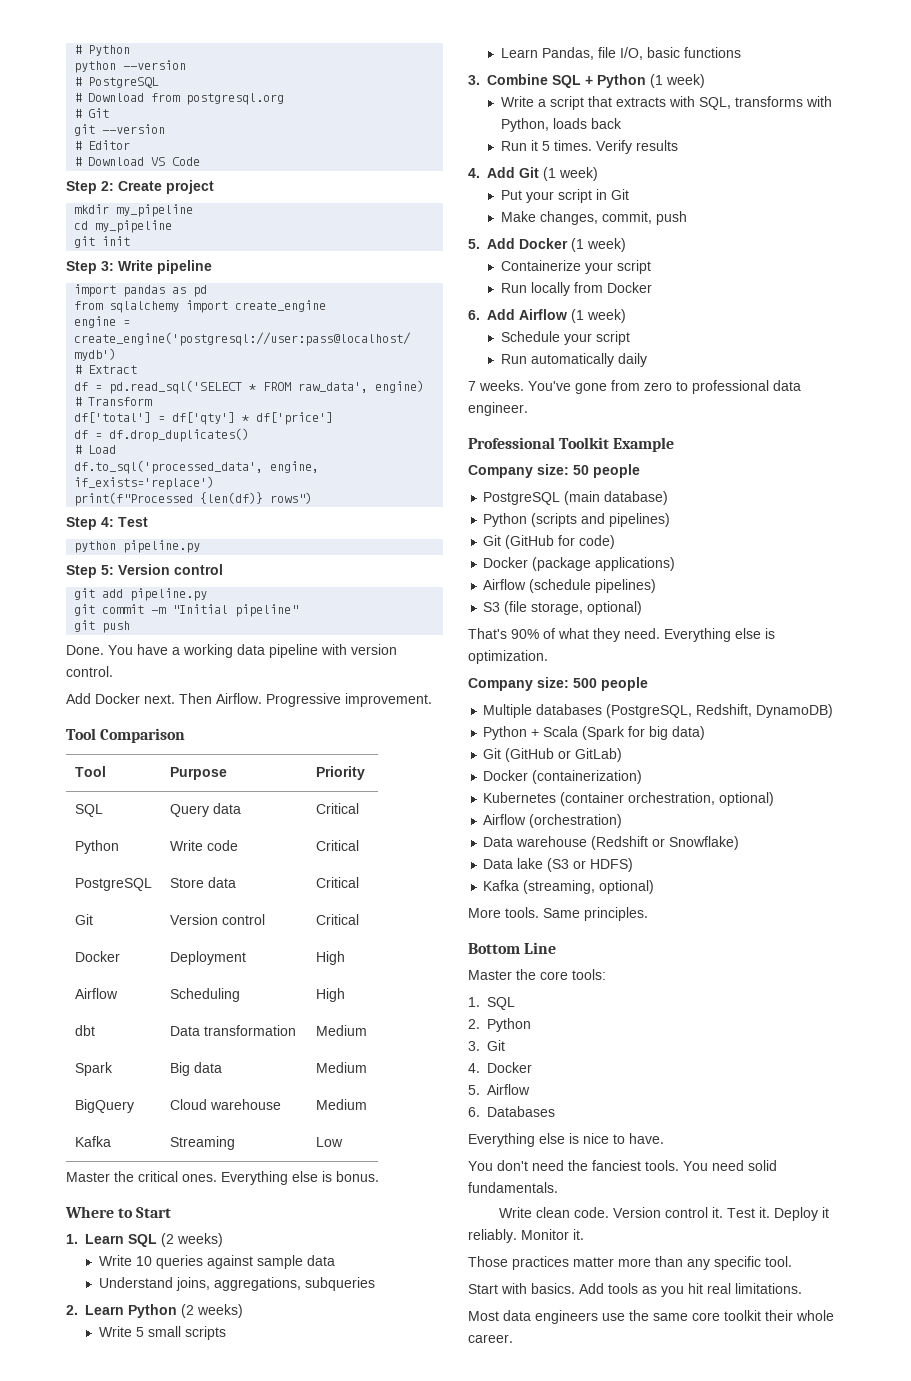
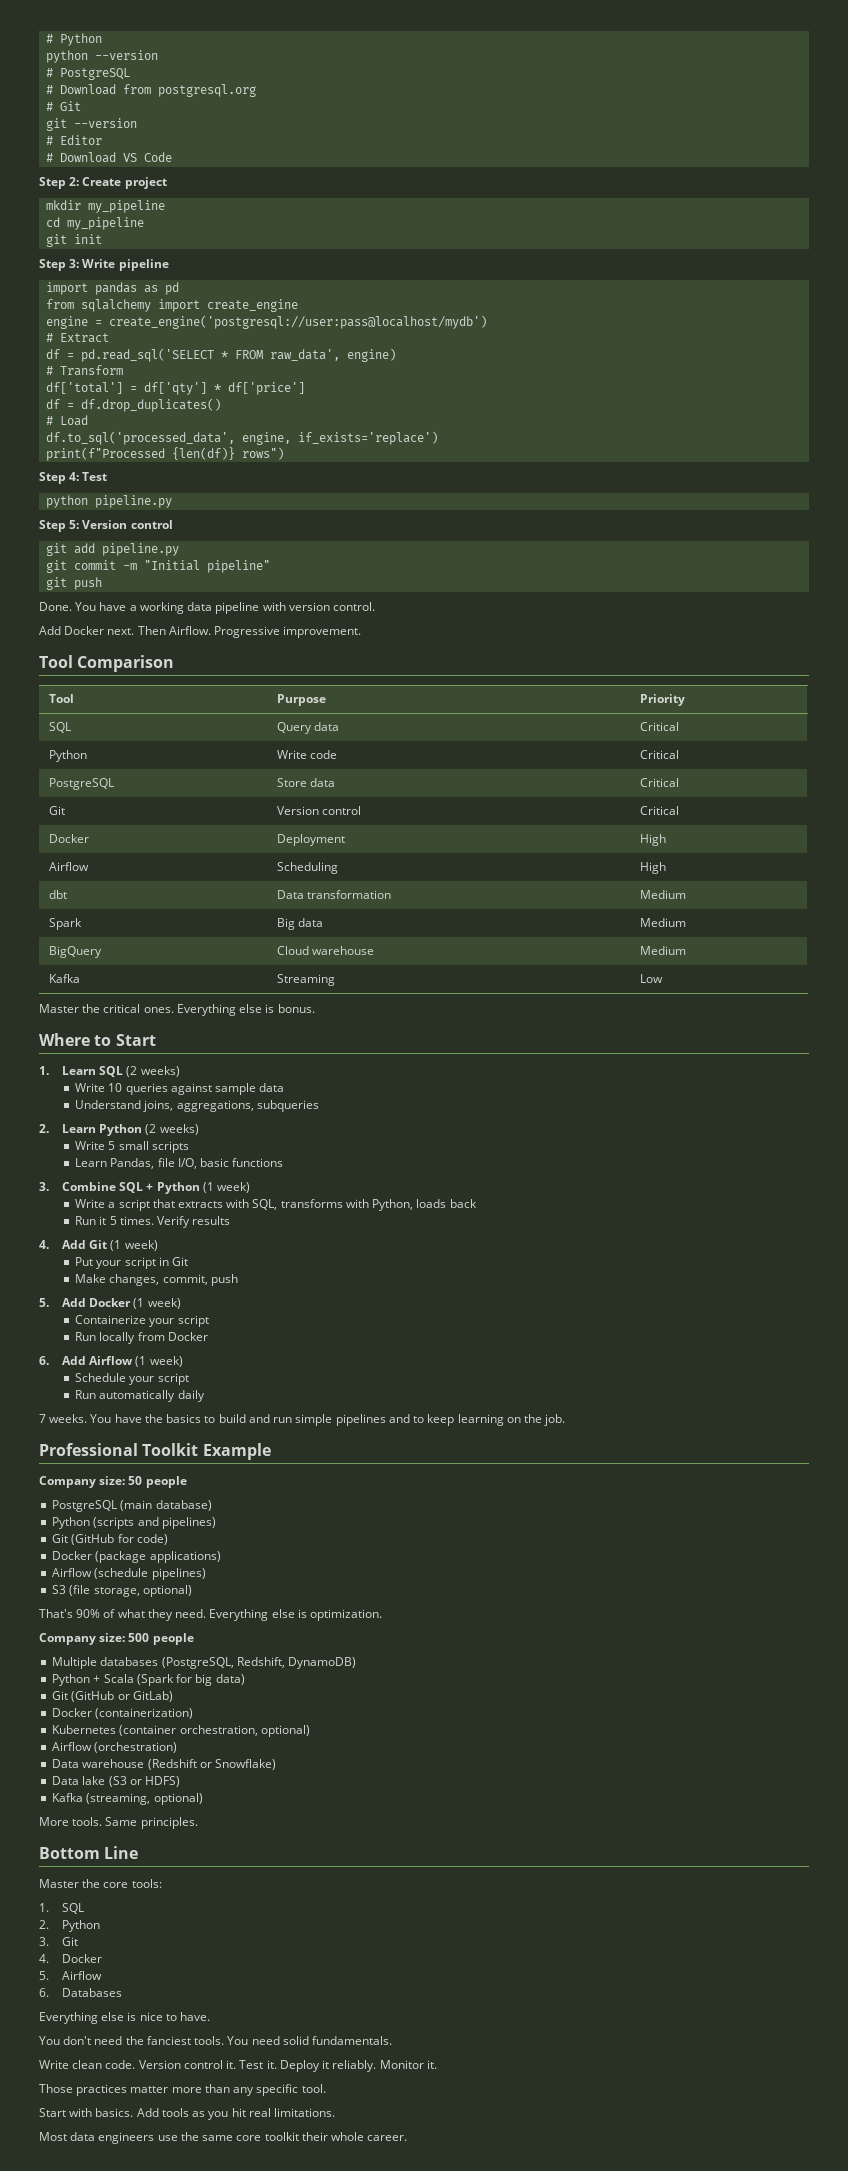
- You've gone from zero to professional data engineer.
+ You have the basics to build and run simple pipelines and to keep learning on the job.

